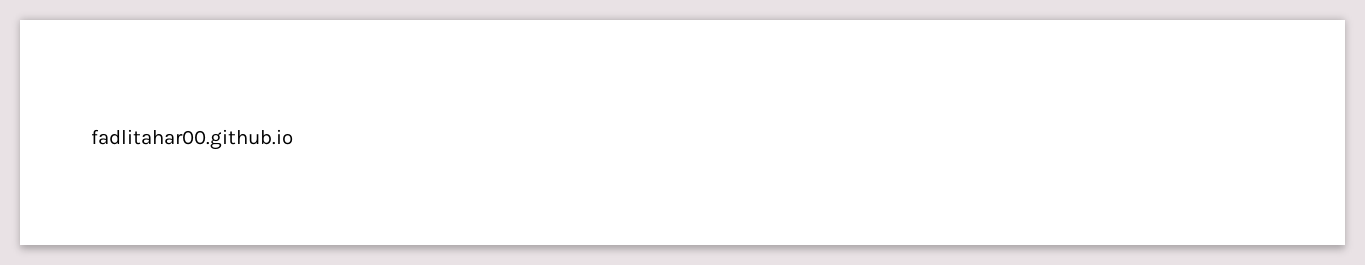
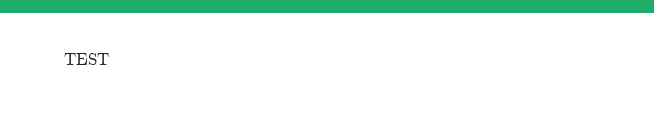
- fadlitahar00.github.io
+ TEST

